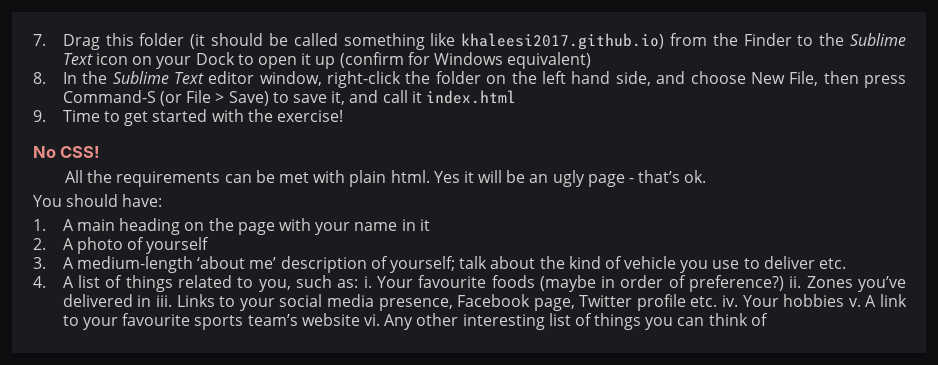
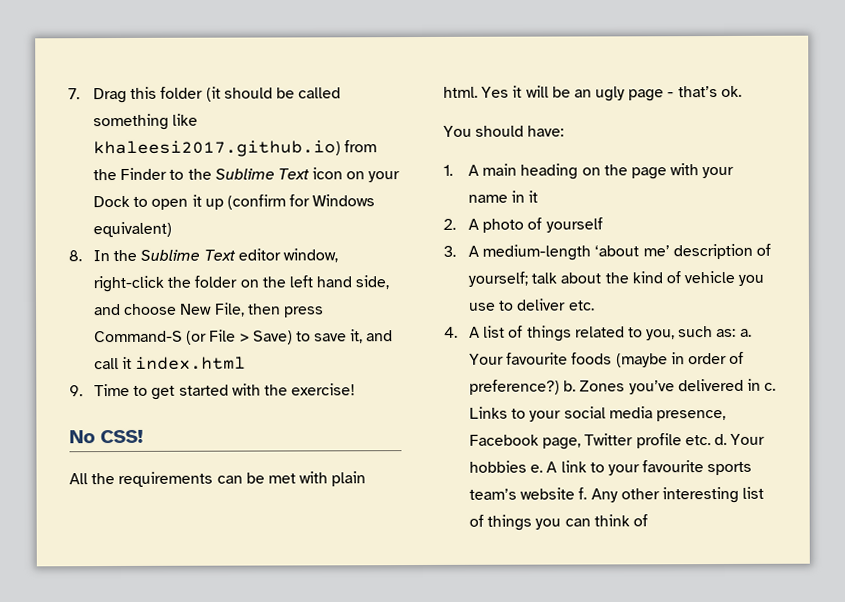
- 4. A list of things related to you, such as: i.
+ 4. A list of things related to you, such as: a.
- Your favourite foods (maybe in order of preference?) ii.
+ Your favourite foods (maybe in order of preference?) b.
- Zones you’ve delivered in iii.
+ Zones you’ve delivered in c.
- Links to your social media presence, Facebook page, Twitter profile etc. iv.
+ Links to your social media presence, Facebook page, Twitter profile etc. d.
- Your hobbies v.
+ Your hobbies e.
- A link to your favourite sports team’s website vi.
+ A link to your favourite sports team’s website f.

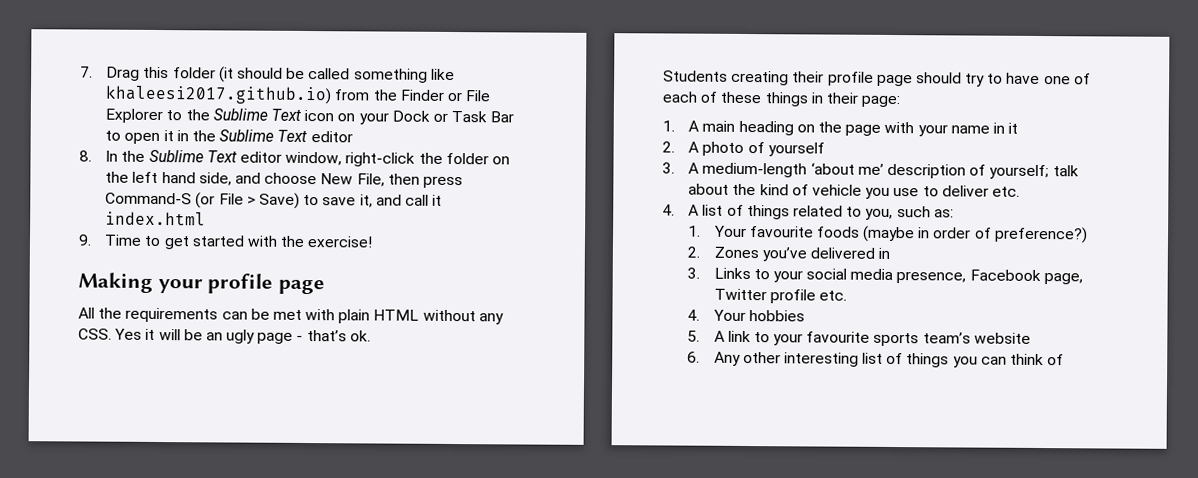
- 7. Drag this folder (it should be called something like khaleesi2017.github.io) from the Finder to the Sublime Text icon on your Dock to open it up (confirm for Windows equivalent)
+ 7. Drag this folder (it should be called something like khaleesi2017.github.io) from the Finder or File Explorer to the Sublime Text icon on your Dock or Task Bar to open it in the Sublime Text editor
- No CSS!
+ Making your profile page
- All the requirements can be met with plain html. Yes it will be an ugly page - that’s ok.
+ All the requirements can be met with plain HTML without any CSS. Yes it will be an ugly page - that’s ok.
- You should have:
+ Students creating their profile page should try to have one of each of these things in their page:
- 4. A list of things related to you, such as: a. Your favourite foods (maybe in order of preference?) b. Zones you’ve delivered in c. Links to your social media presence, Facebook page, Twitter profile etc. d. Your hobbies e. A link to your favourite sports team’s website f. Any other interesting list of things you can think of
+ 4. A list of things related to you, such as:
+ 1. Your favourite foods (maybe in order of preference?)
+ 2. Zones you’ve delivered in
+ 3. Links to your social media presence, Facebook page, Twitter profile etc.
+ 4. Your hobbies
+ 5. A link to your favourite sports team’s website
+ 6. Any other interesting list of things you can think of

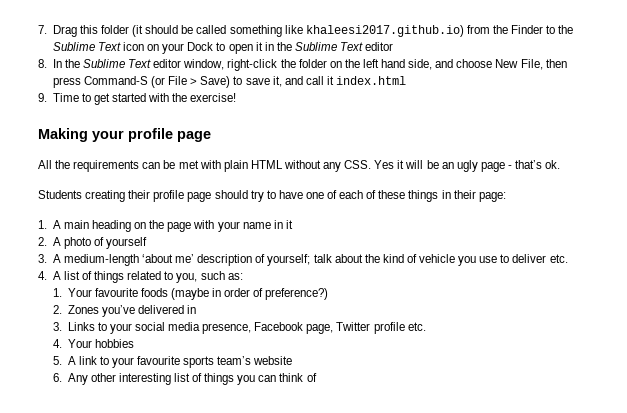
- 7. Drag this folder (it should be called something like khaleesi2017.github.io) from the Finder or File Explorer to the Sublime Text icon on your Dock or Task Bar to open it in the Sublime Text editor
+ 7. Drag this folder (it should be called something like khaleesi2017.github.io) from the Finder to the Sublime Text icon on your Dock to open it in the Sublime Text editor

